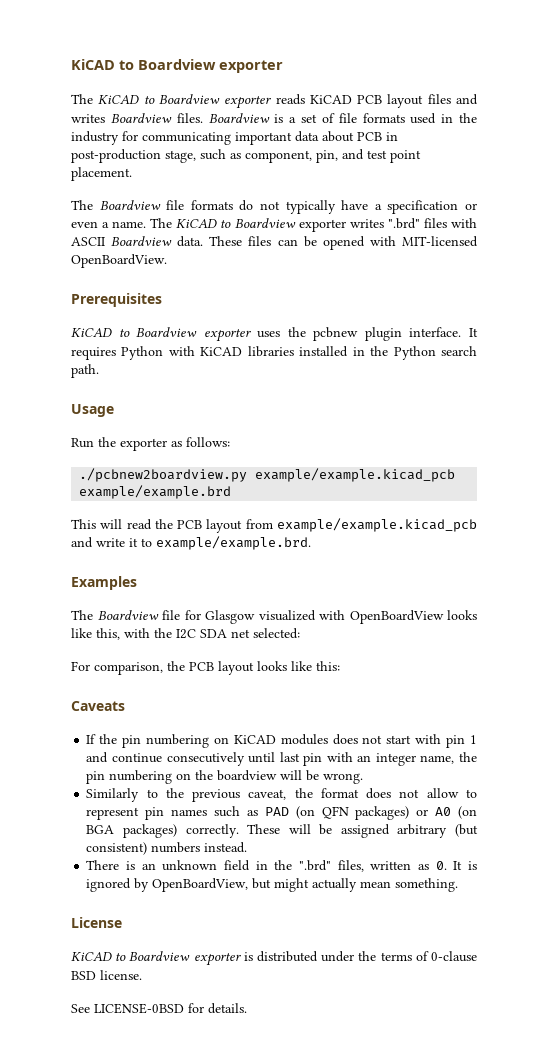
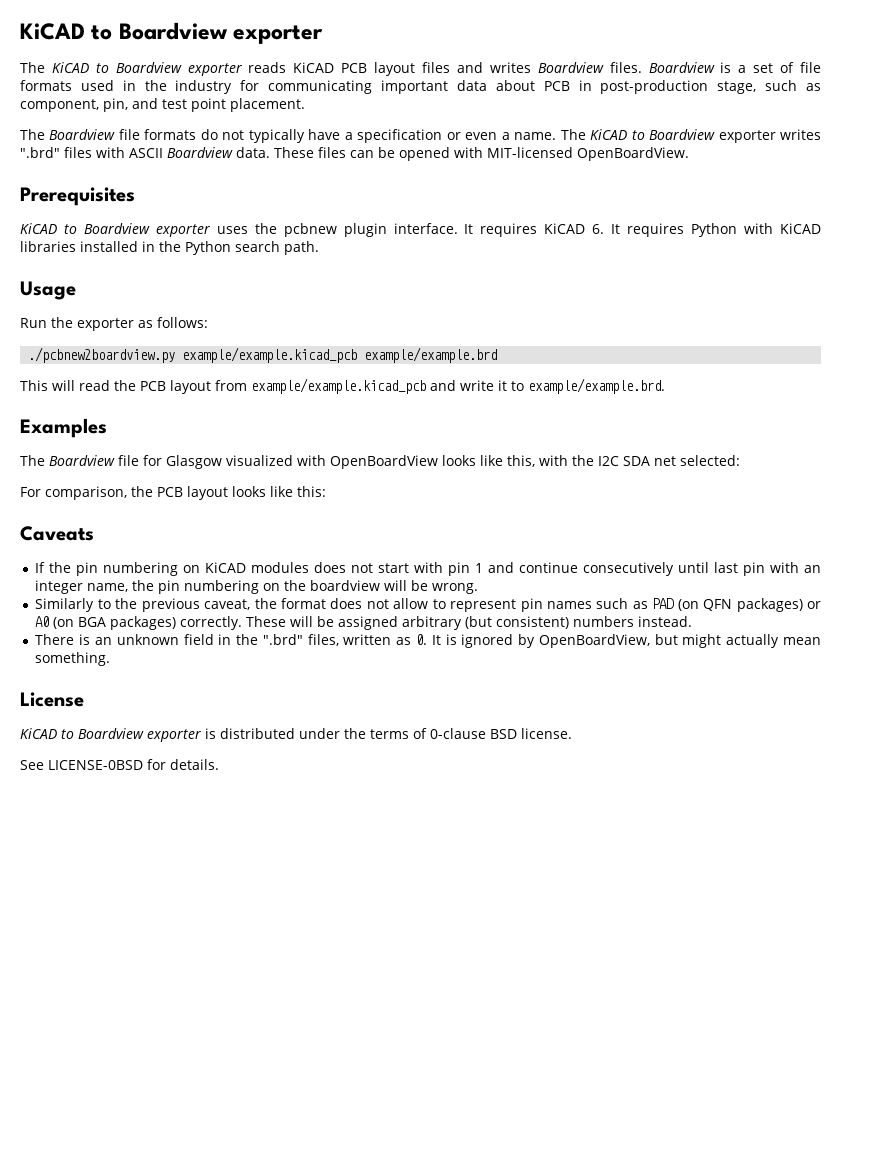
- It requires Python with KiCAD libraries installed in the Python search path.
+ It requires KiCAD 6. It requires Python with KiCAD libraries installed in the Python search path.

